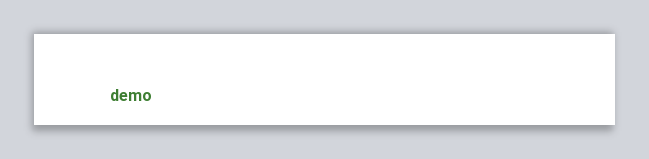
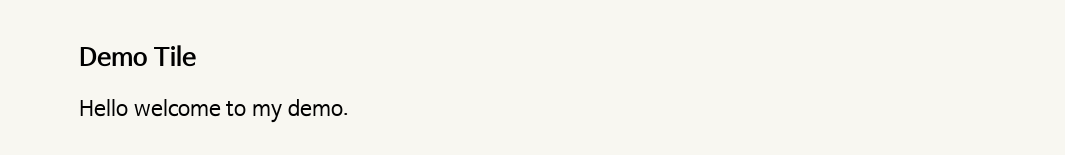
- demo
+ Demo Tile
+ Hello welcome to my demo.

